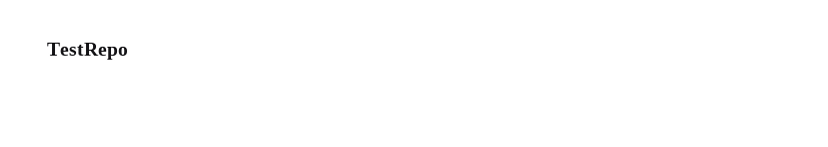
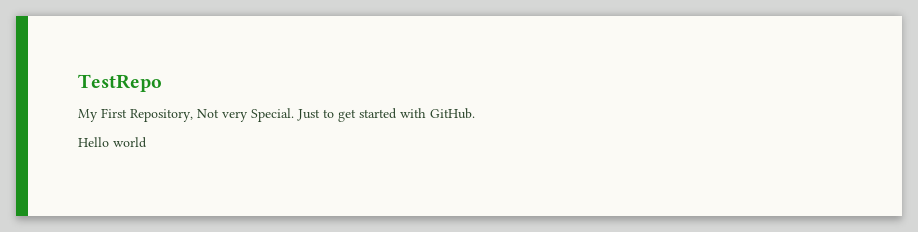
+ My First Repository, Not very Special. Just to get started with GitHub.
+ Hello world

